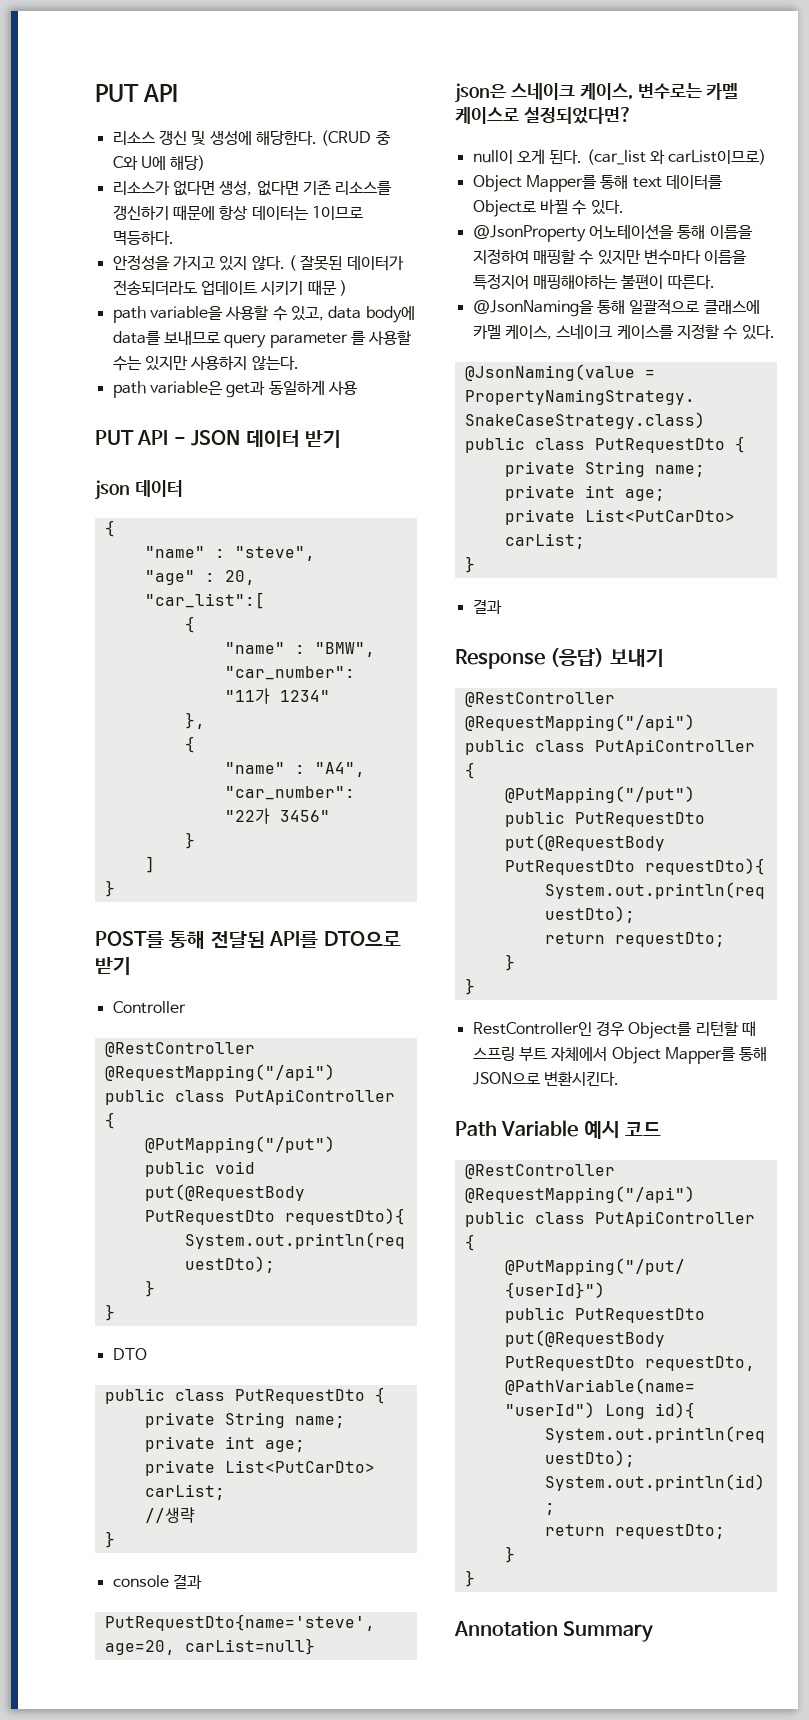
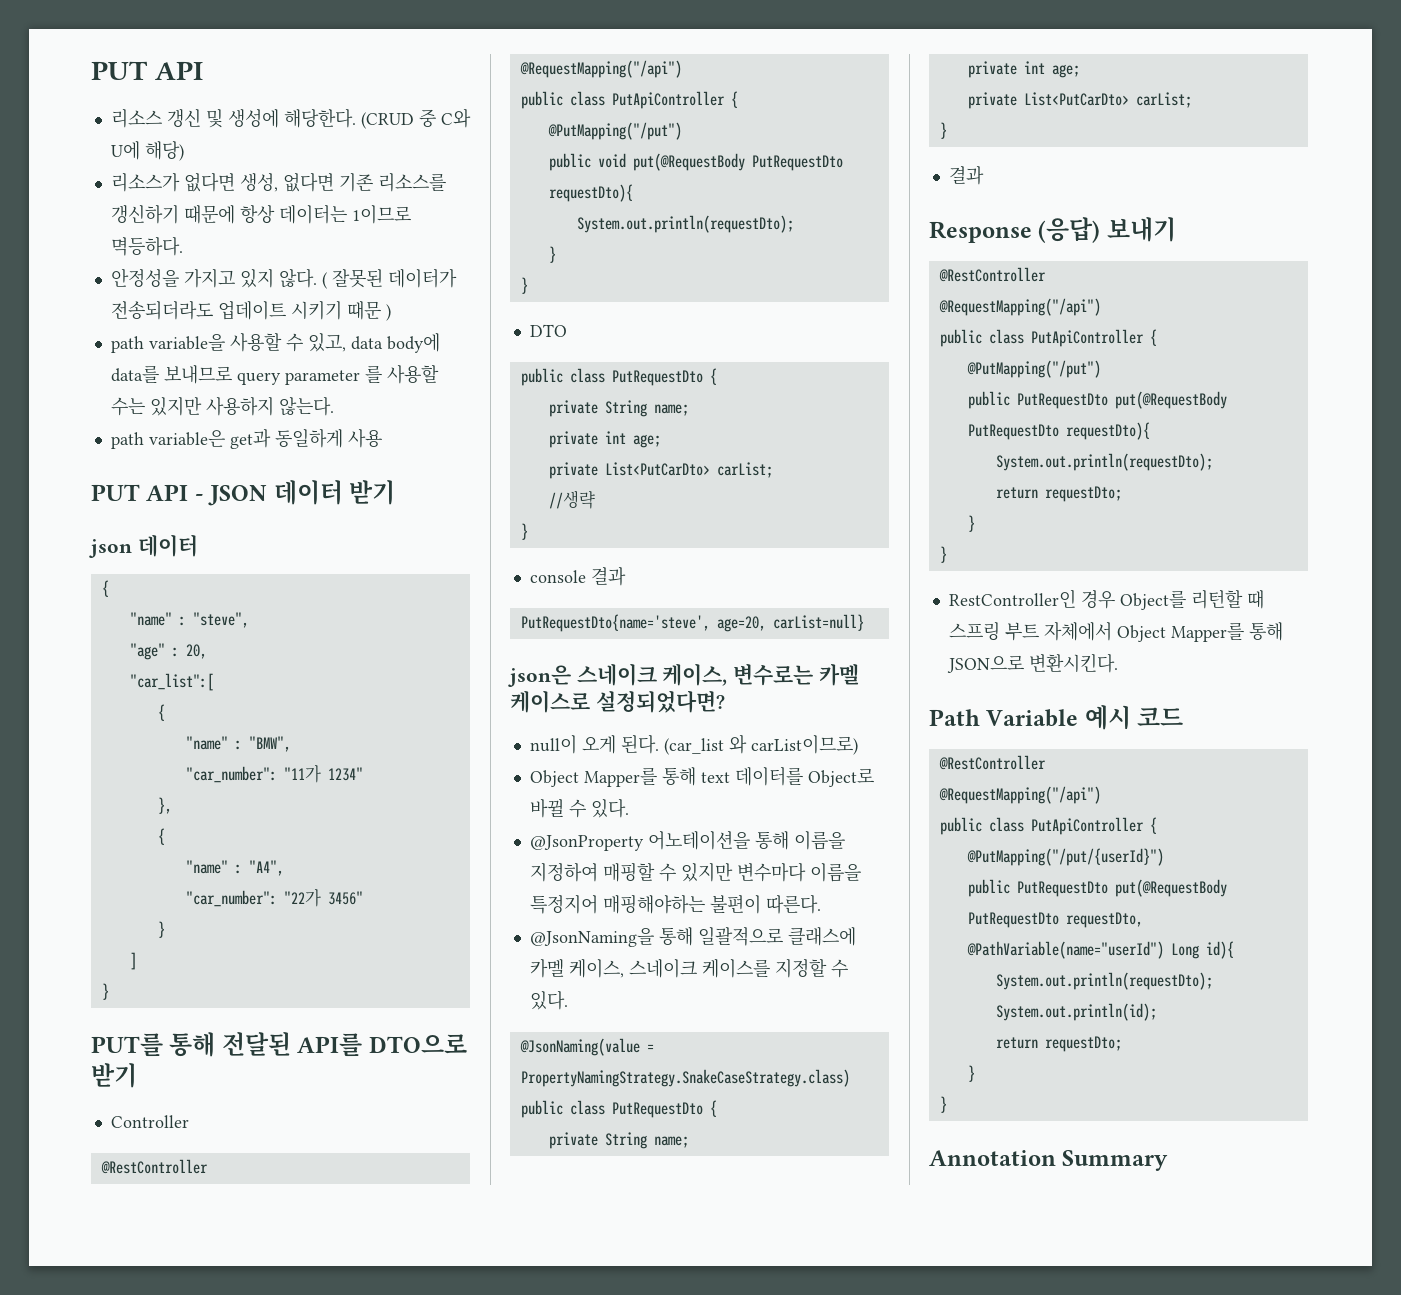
- POST를 통해 전달된 API를 DTO으로 받기
+ PUT를 통해 전달된 API를 DTO으로 받기

